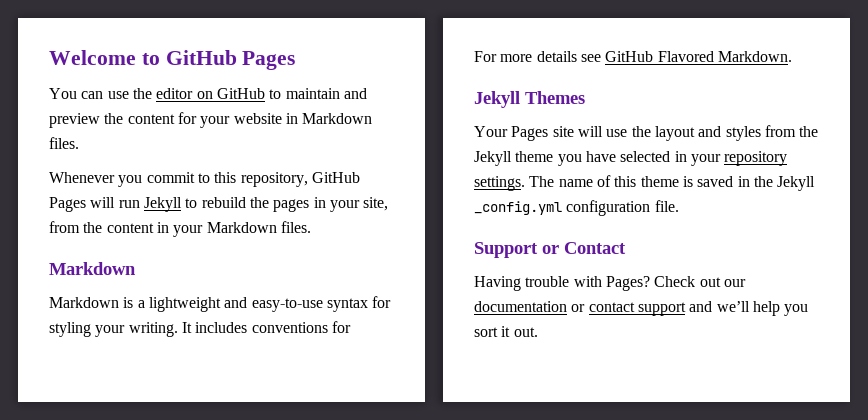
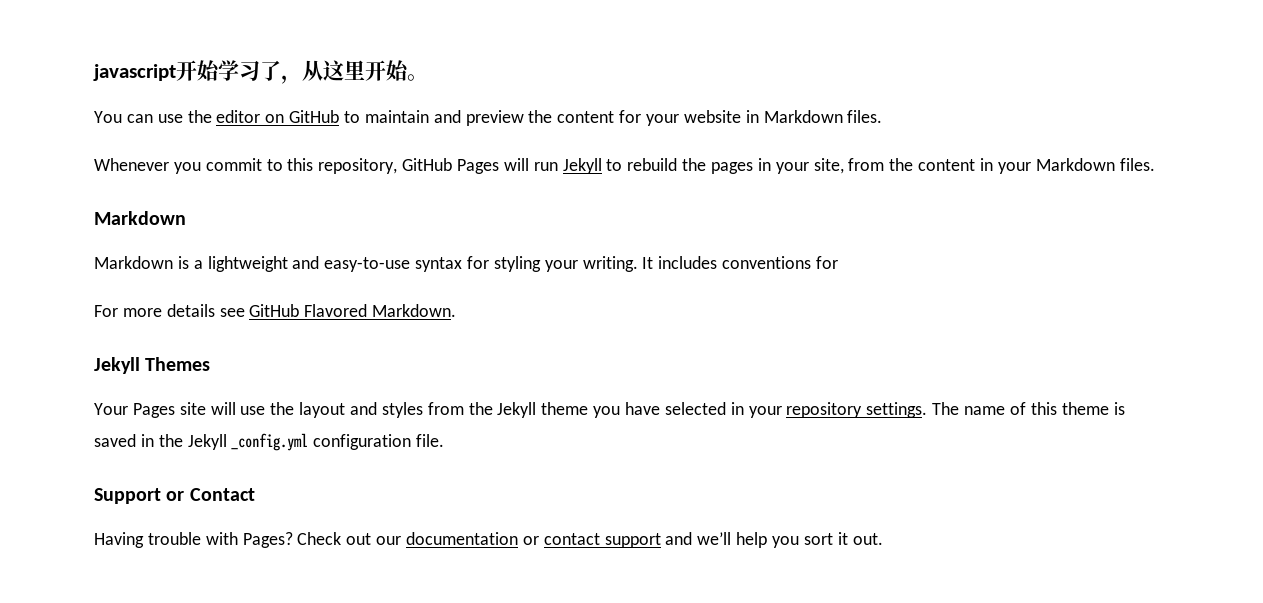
- Welcome to GitHub Pages
+ javascript开始学习了，从这里开始。

